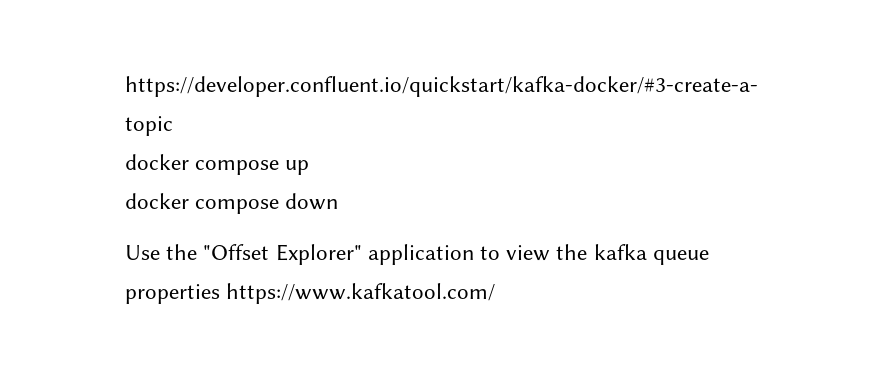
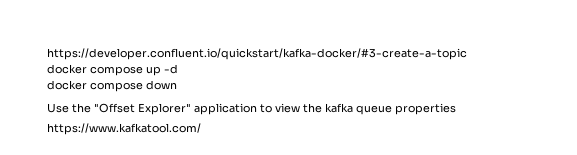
- docker compose up
+ docker compose up -d
- Use the "Offset Explorer" application to view the kafka queue properties https://www.kafkatool.com/
+ Use the "Offset Explorer" application to view the kafka queue properties
+ https://www.kafkatool.com/

